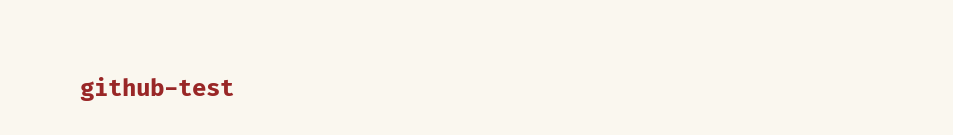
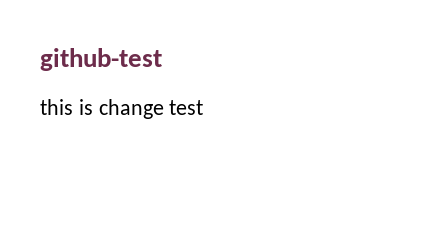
+ this is change test

